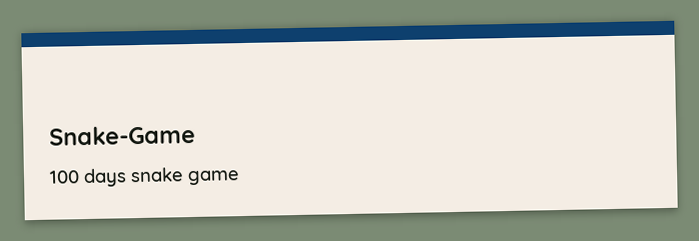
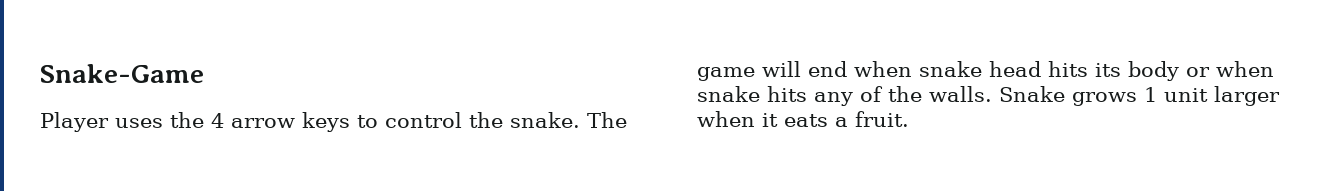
- 100 days snake game
+ Player uses the 4 arrow keys to control the snake. The game will end when snake head hits its body or when snake hits any of the walls. Snake grows 1 unit larger when it eats a fruit.

